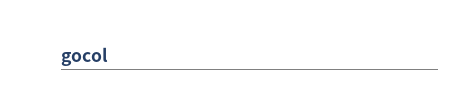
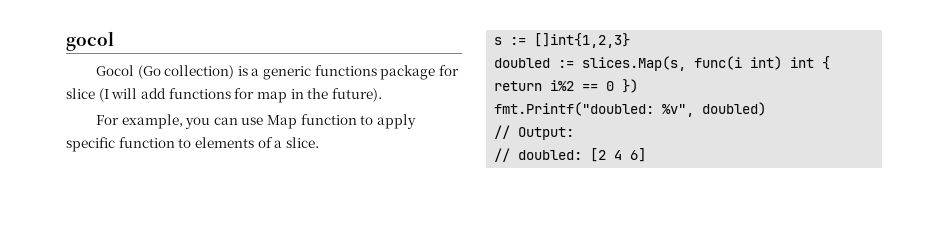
+ Gocol (Go collection) is a generic functions package for slice (I will add functions for map in the future).
+ For example, you can use Map function to apply specific function to elements of a slice.
+ s := []int{1,2,3}
+ doubled := slices.Map(s, func(i int) int { return i%2 == 0 })
+ fmt.Printf("doubled: %v", doubled)
+ // Output:
+ // doubled: [2 4 6]

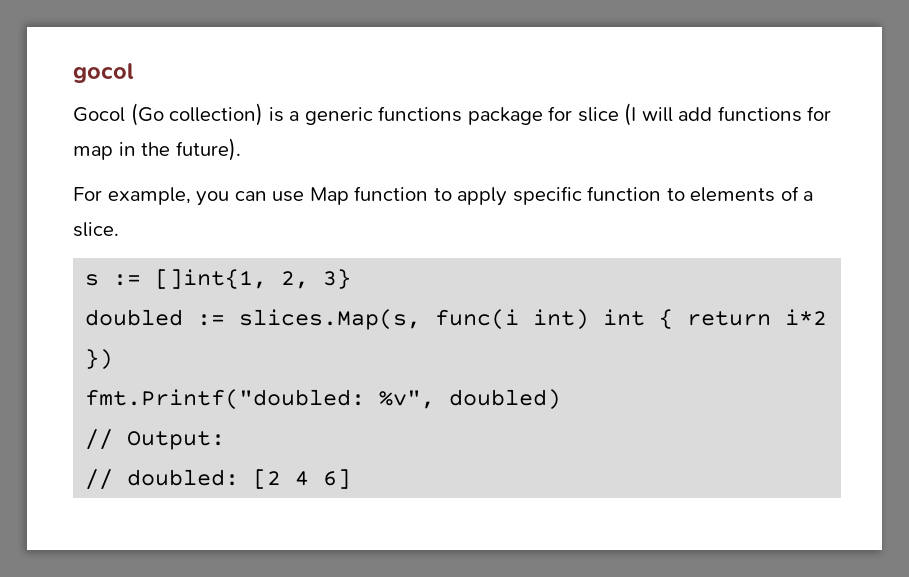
- s := []int{1,2,3}
+ s := []int{1, 2, 3}
- doubled := slices.Map(s, func(i int) int { return i%2 == 0 })
+ doubled := slices.Map(s, func(i int) int { return i*2 })

